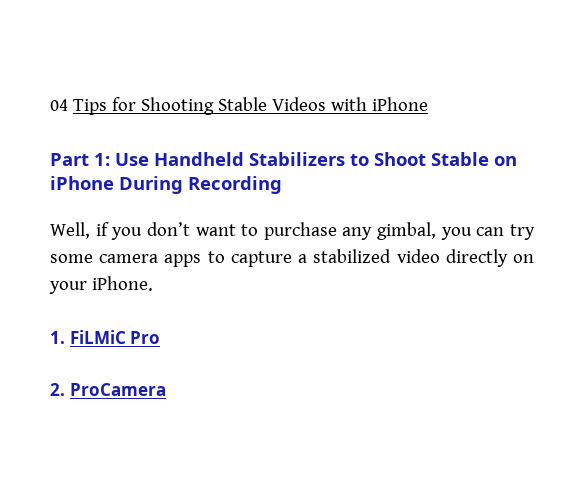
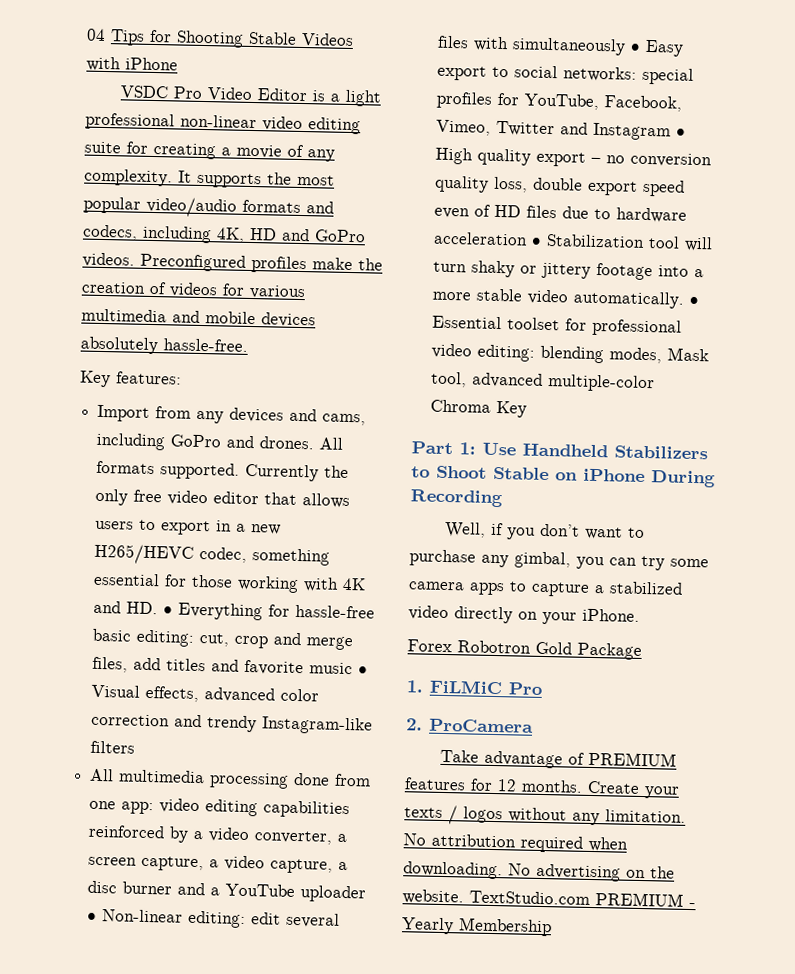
+ VSDC Pro Video Editor is a light professional non-linear video editing suite for creating a movie of any complexity. It supports the most popular video/audio formats and codecs, including 4K, HD and GoPro videos. Preconfigured profiles make the creation of videos for various multimedia and mobile devices absolutely hassle-free.
+ Key features:
+ Import from any devices and cams, including GoPro and drones. All formats supported. Сurrently the only free video editor that allows users to export in a new H265/HEVC codec, something essential for those working with 4K and HD. • Everything for hassle-free basic editing: cut, crop and merge files, add titles and favorite music • Visual effects, advanced color correction and trendy Instagram-like filters
+ All multimedia processing done from one app: video editing capabilities reinforced by a video converter, a screen capture, a video capture, a disc burner and a YouTube uploader • Non-linear editing: edit several files with simultaneously • Easy export to social networks: special profiles for YouTube, Facebook, Vimeo, Twitter and Instagram • High quality export – no conversion quality loss, double export speed even of HD files due to hardware acceleration • Stabilization tool will turn shaky or jittery footage into a more stable video automatically. • Essential toolset for professional video editing: blending modes, Mask tool, advanced multiple-color Chroma Key
+ Forex Robotron Gold Package
+ Take advantage of PREMIUM features for 12 months. Create your texts / logos without any limitation. No attribution required when downloading. No advertising on the website. TextStudio.com PREMIUM - Yearly Membership

